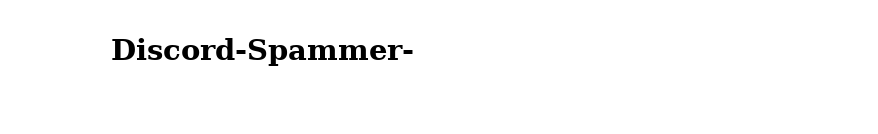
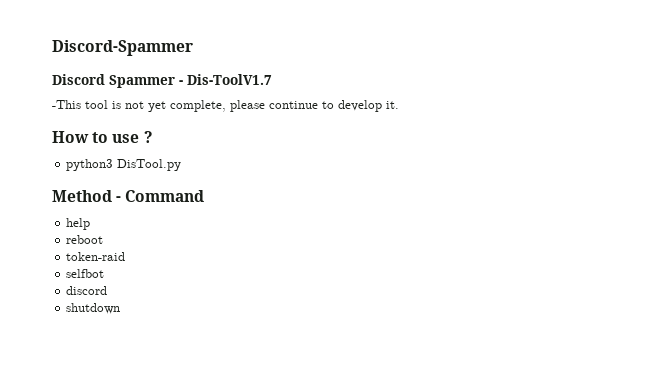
- Discord-Spammer-
+ Discord-Spammer
+ Discord Spammer - Dis-ToolV1.7
+ -This tool is not yet complete, please continue to develop it.
+ How to use ?
+ python3 DisTool.py
+ Method - Command
+ help
+ reboot
+ token-raid
+ selfbot
+ discord
+ shutdown

